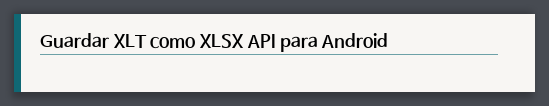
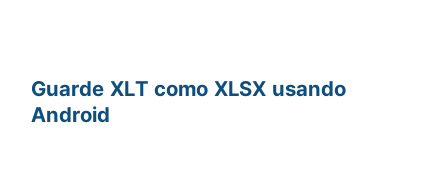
- Guardar XLT como XLSX API para Android
+ Guarde XLT como XLSX usando Android

